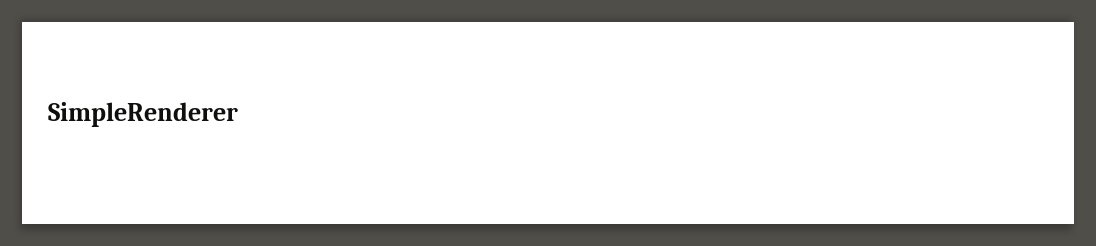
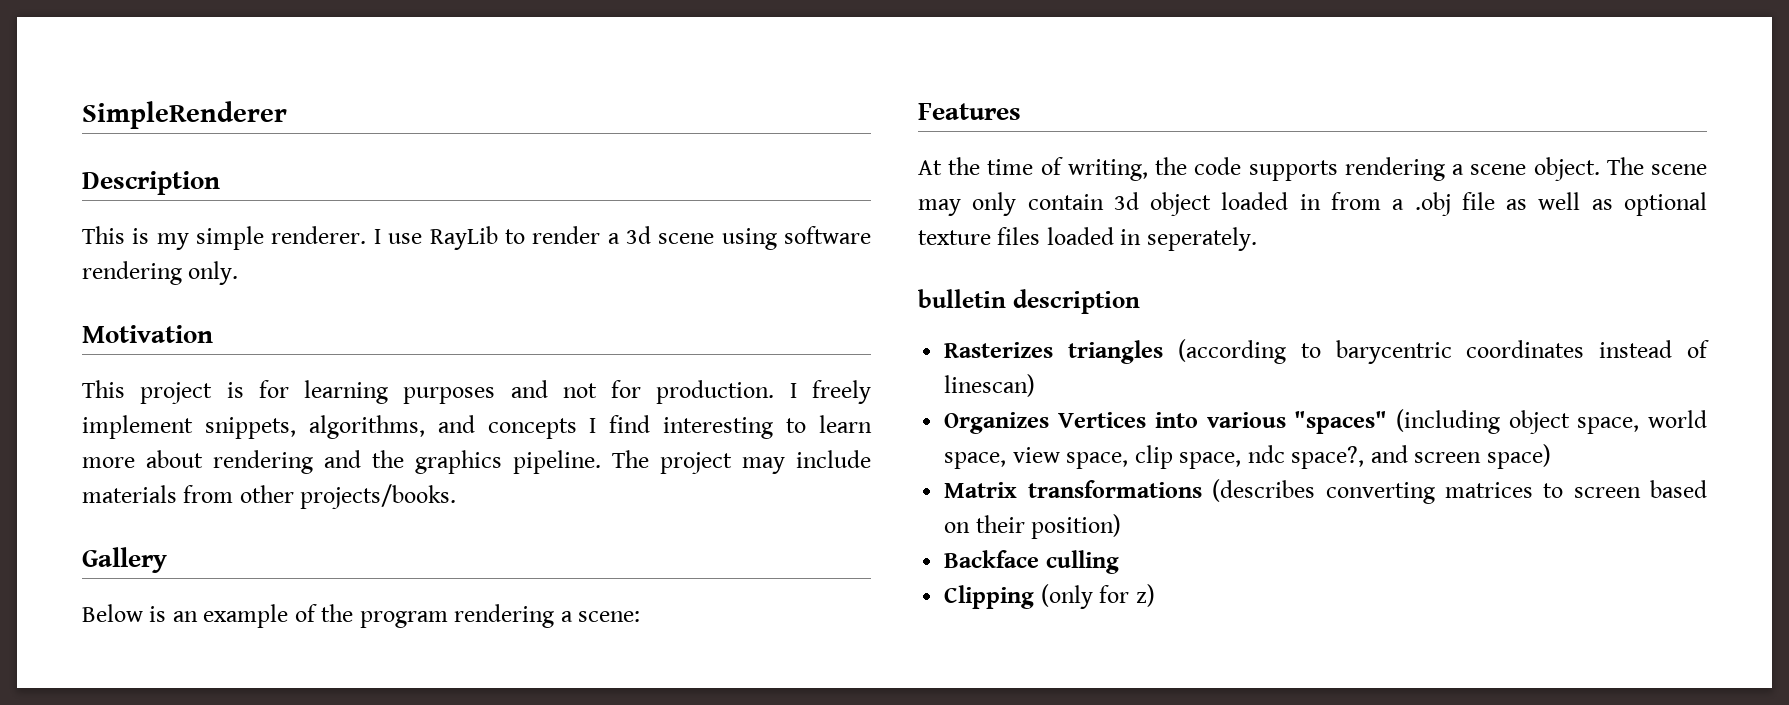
+ Description
+ This is my simple renderer. I use RayLib to render a 3d scene using software rendering only.
+ Motivation
+ This project is for learning purposes and not for production. I freely implement snippets, algorithms, and concepts I find interesting to learn more about rendering and the graphics pipeline. The project may include materials from other projects/books.
+ Gallery
+ Below is an example of the program rendering a scene:
+ Features
+ At the time of writing, the code supports rendering a scene object. The scene may only contain 3d object loaded in from a .obj file as well as optional texture files loaded in seperately.
+ bulletin description
+ Rasterizes triangles (according to barycentric coordinates instead of linescan)
+ Organizes Vertices into various "spaces" (including object space, world space, view space, clip space, ndc space?, and screen space)
+ Matrix transformations (describes converting matrices to screen based on their position)
+ Backface culling
+ Clipping (only for z)

